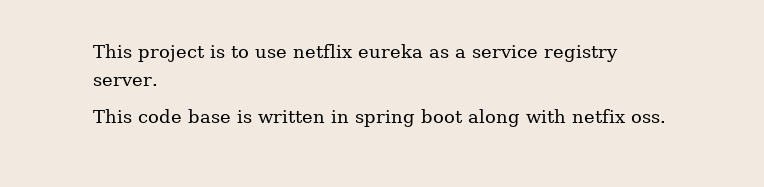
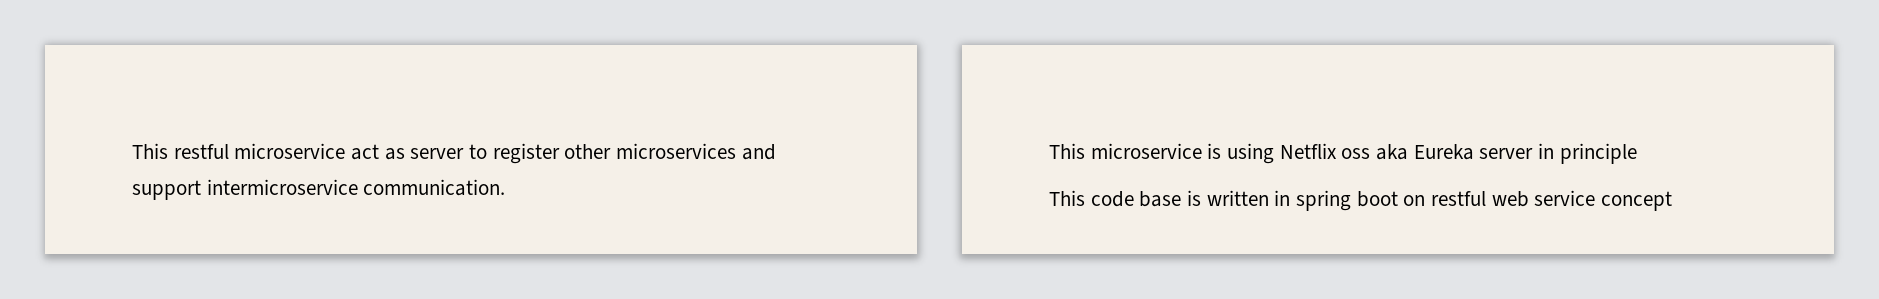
- This project is to use netflix eureka as a service registry server.
+ This restful microservice act as server to register other microservices and support intermicroservice communication.
+ This microservice is using Netflix oss aka Eureka server in principle
- This code base is written in spring boot along with netfix oss.
+ This code base is written in spring boot on restful web service concept

